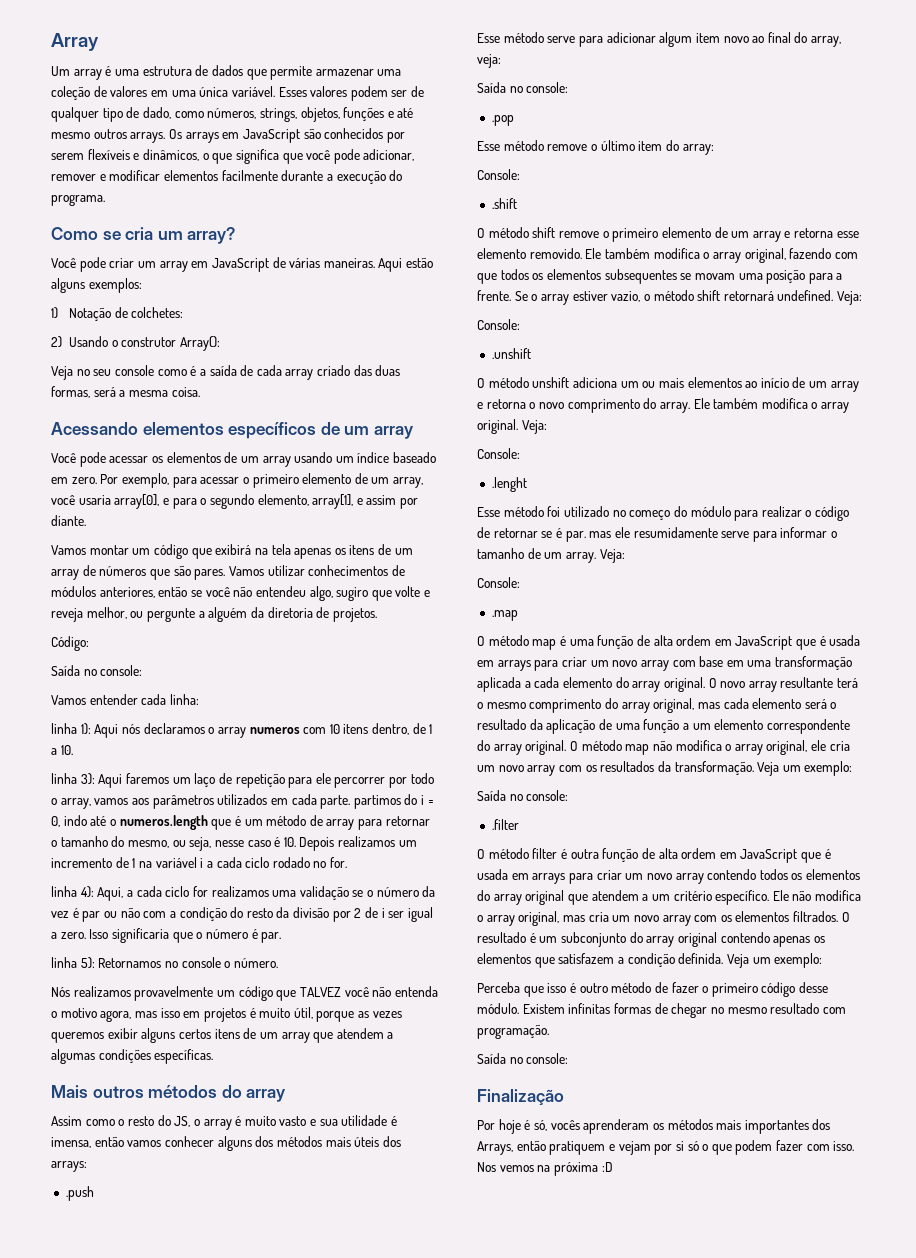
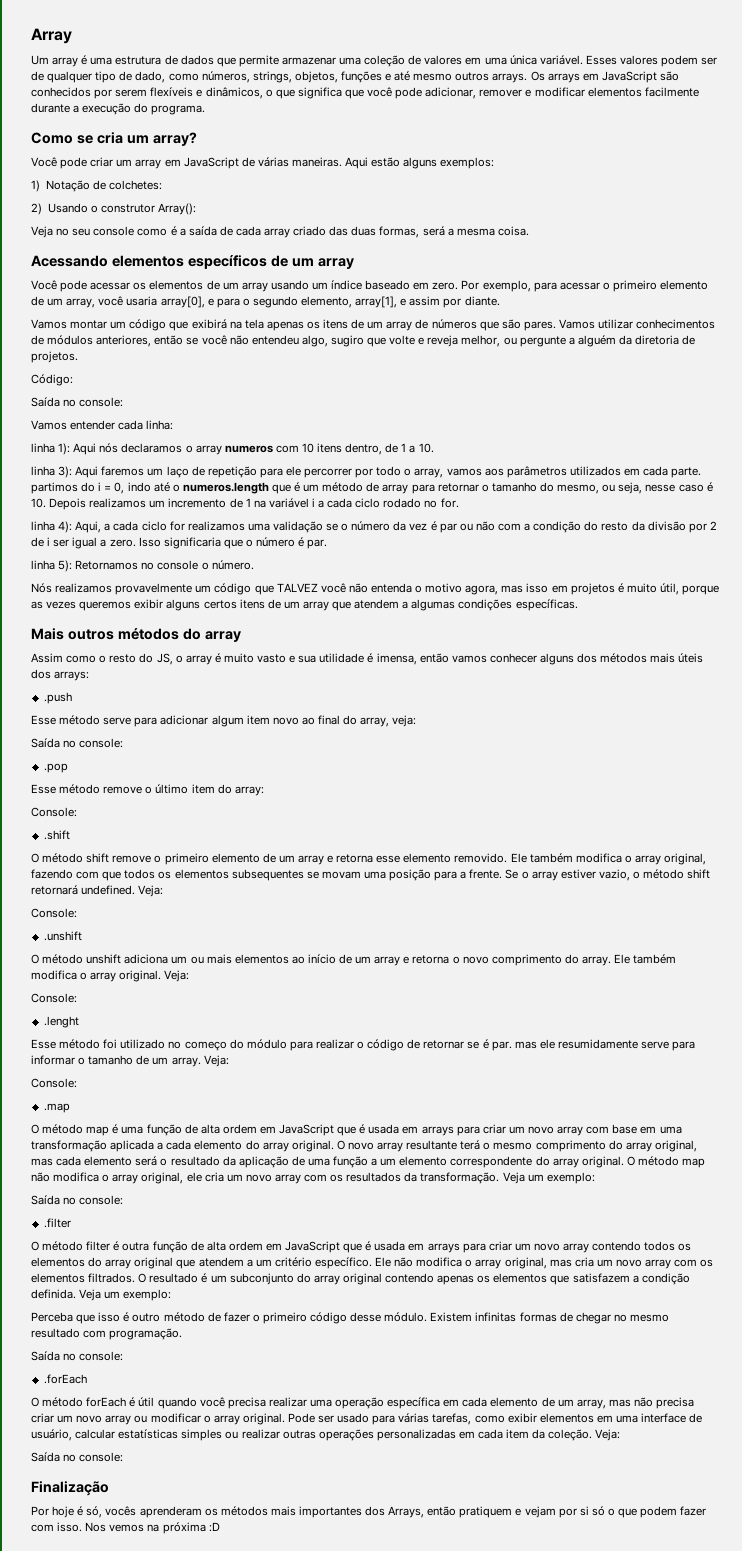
+ .forEach
+ O método forEach é útil quando você precisa realizar uma operação específica em cada elemento de um array, mas não precisa criar um novo array ou modificar o array original. Pode ser usado para várias tarefas, como exibir elementos em uma interface de usuário, calcular estatísticas simples ou realizar outras operações personalizadas em cada item da coleção. Veja:
+ Saída no console:

